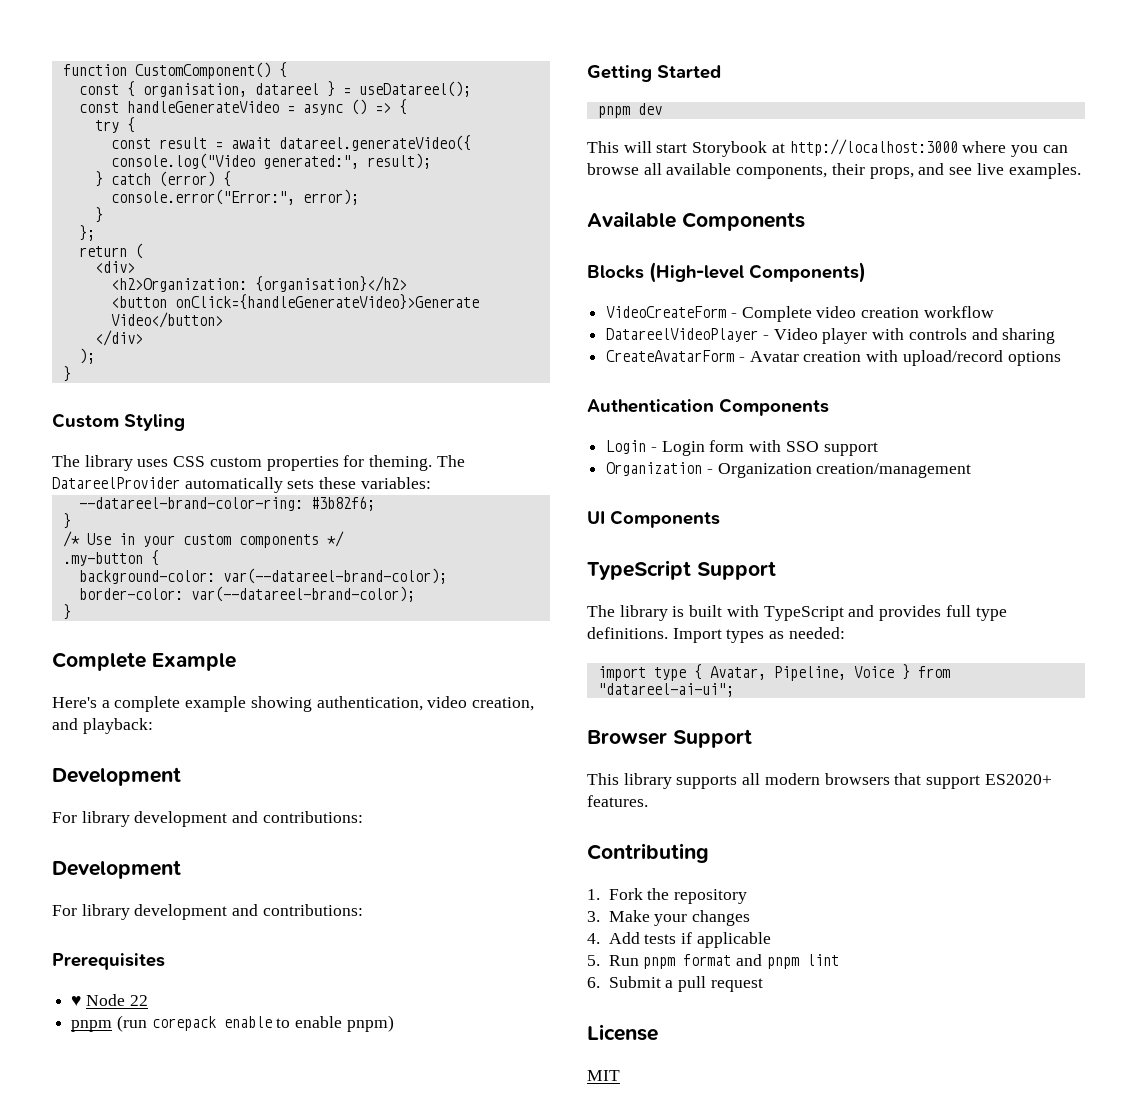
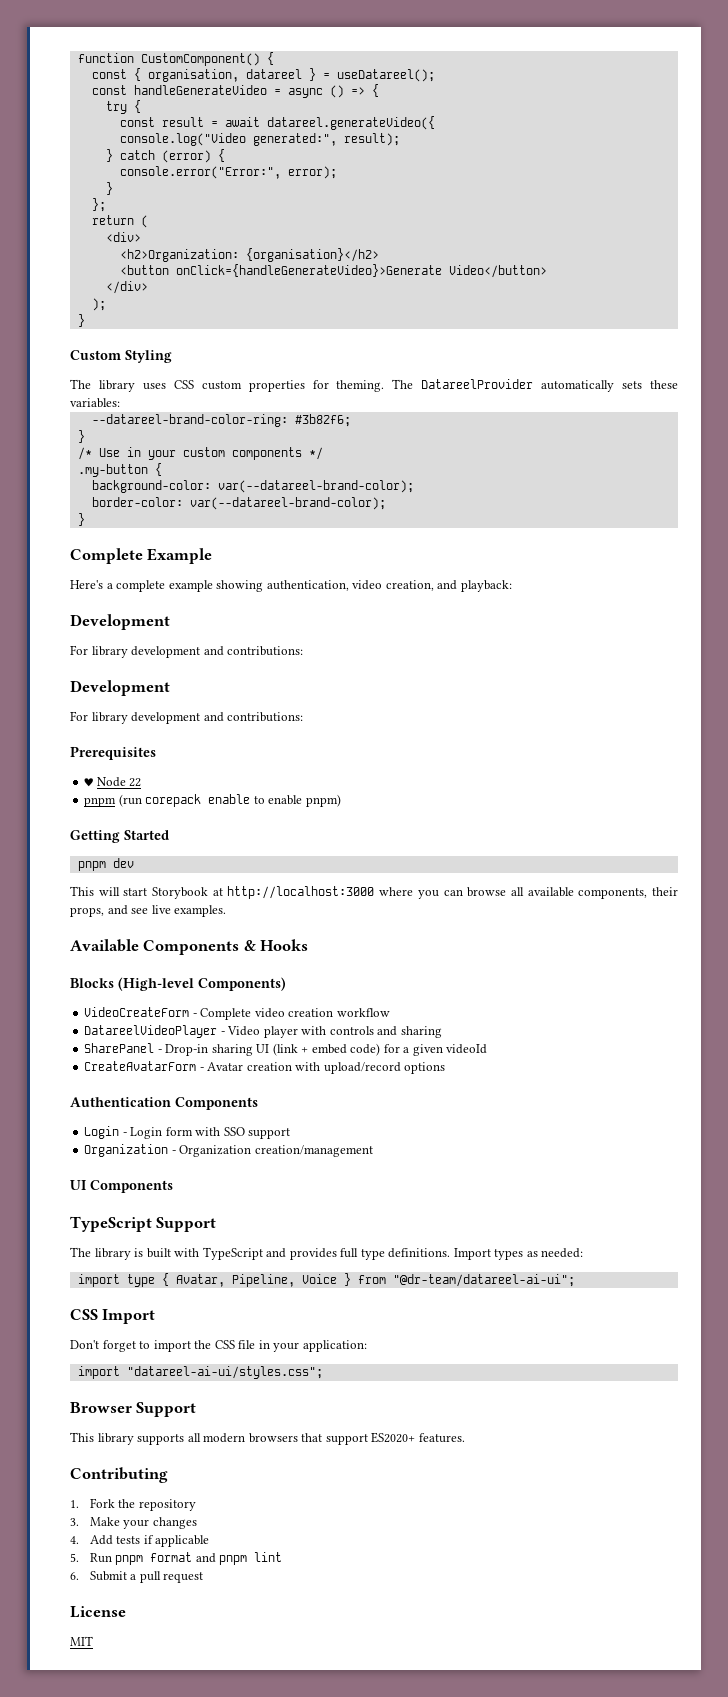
- Available Components
+ Available Components & Hooks
+ SharePanel - Drop-in sharing UI (link + embed code) for a given videoId
- import type { Avatar, Pipeline, Voice } from "datareel-ai-ui";
+ import type { Avatar, Pipeline, Voice } from "@dr-team/datareel-ai-ui";
+ CSS Import
+ Don't forget to import the CSS file in your application:
+ import "datareel-ai-ui/styles.css";

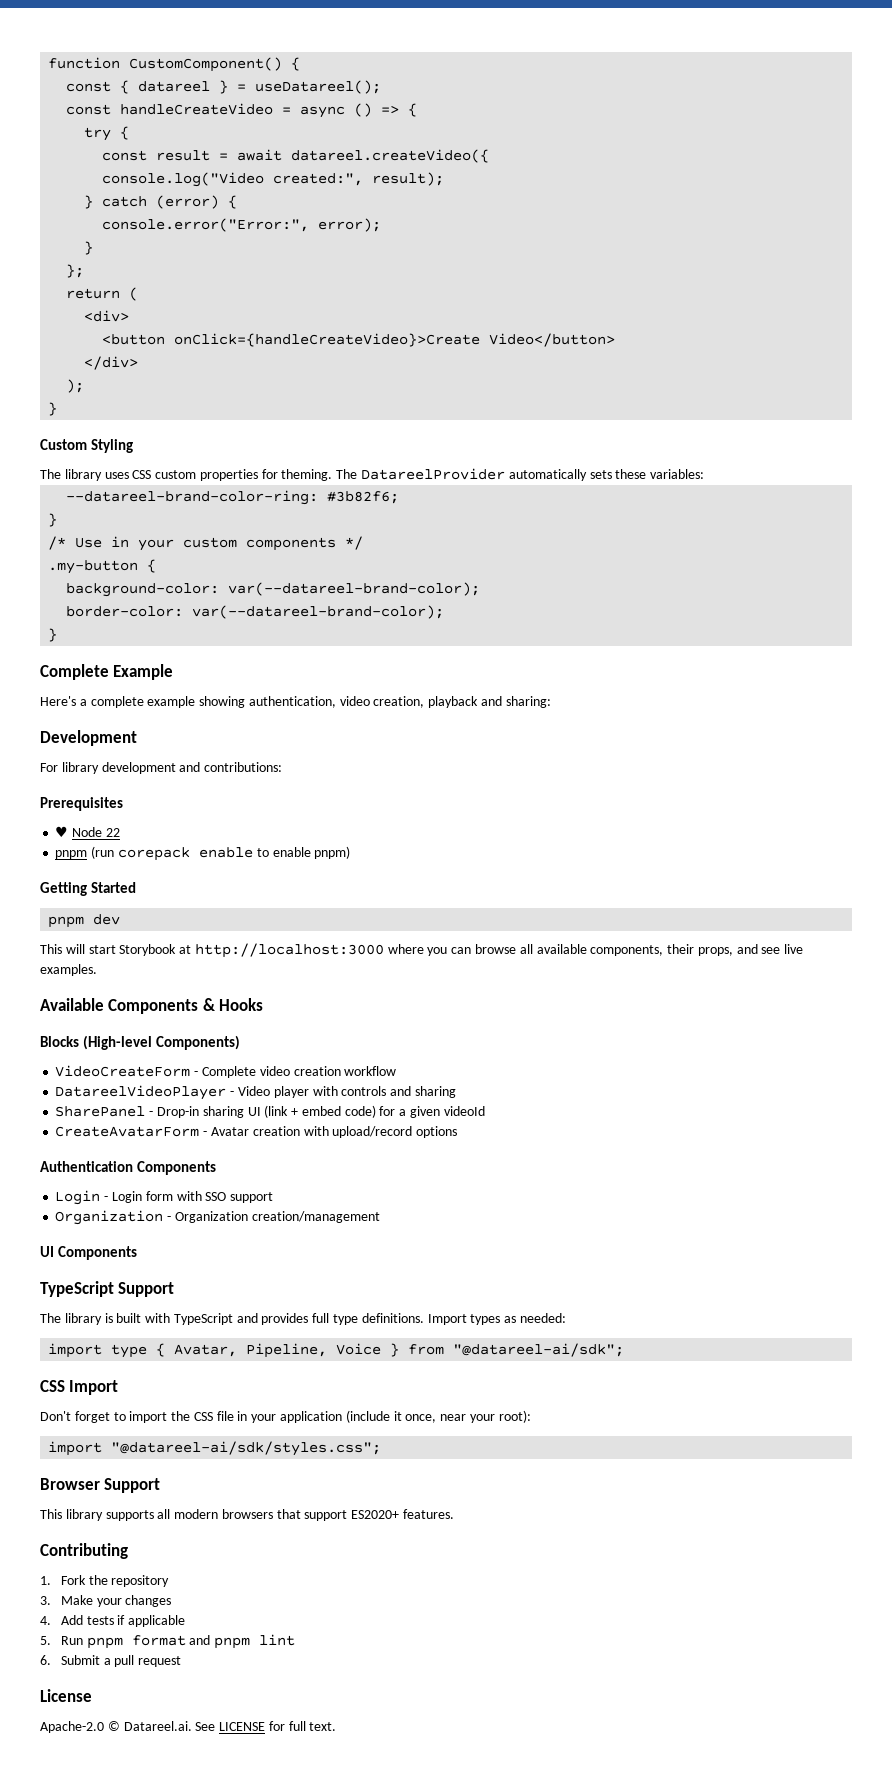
- const { organisation, datareel } = useDatareel();
+ const { datareel } = useDatareel();
- const handleGenerateVideo = async () => {
+ const handleCreateVideo = async () => {
- const result = await datareel.generateVideo({
+ const result = await datareel.createVideo({
- console.log("Video generated:", result);
+ console.log("Video created:", result);
- <h2>Organization: {organisation}</h2>
- <button onClick={handleGenerateVideo}>Generate Video</button>
+ <button onClick={handleCreateVideo}>Create Video</button>
- Here's a complete example showing authentication, video creation, and playback:
- Development
- For library development and contributions:
+ Here's a complete example showing authentication, video creation, playback and sharing:
- import type { Avatar, Pipeline, Voice } from "@dr-team/datareel-ai-ui";
+ import type { Avatar, Pipeline, Voice } from "@datareel-ai/sdk";
- Don't forget to import the CSS file in your application:
- import "datareel-ai-ui/styles.css";
+ Don't forget to import the CSS file in your application (include it once, near your root):
+ import "@datareel-ai/sdk/styles.css";
- MIT
+ Apache-2.0 © Datareel.ai. See LICENSE for full text.

